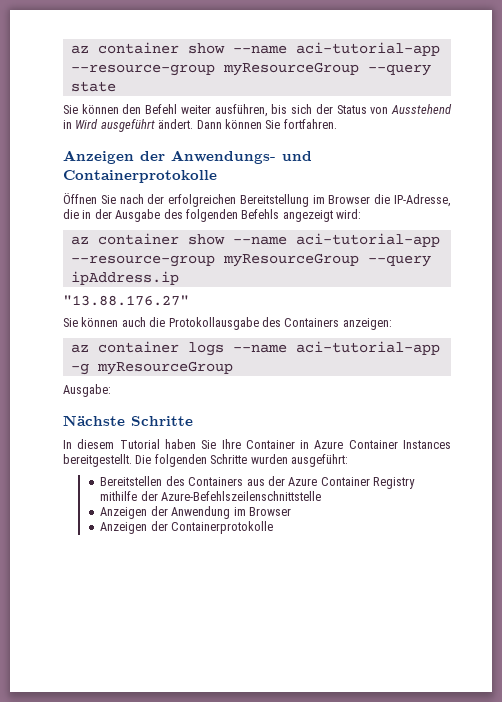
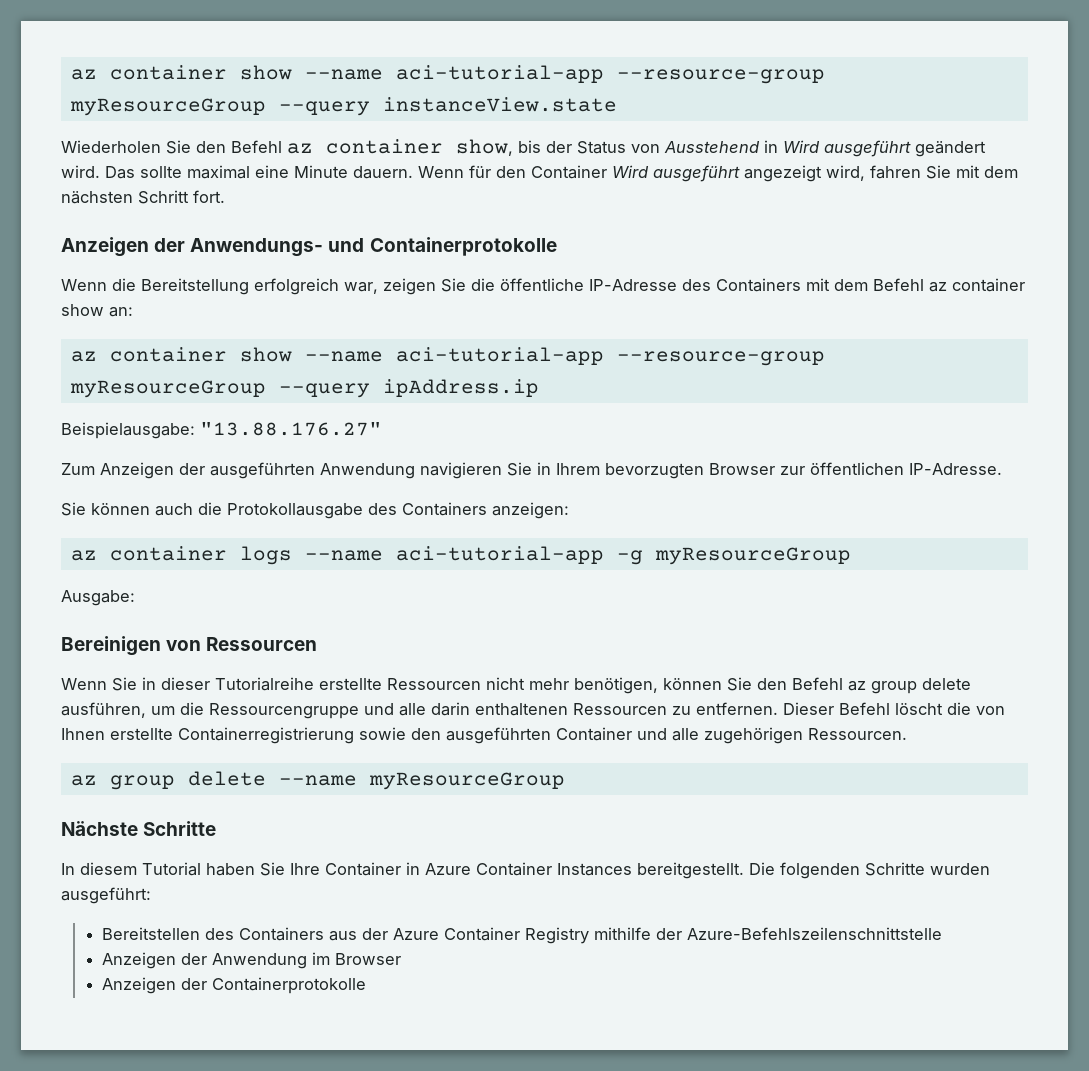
- az container show --name aci-tutorial-app --resource-group myResourceGroup --query state
- Sie können den Befehl weiter ausführen, bis sich der Status von Ausstehend in Wird ausgeführt ändert. Dann können Sie fortfahren.
+ az container show --name aci-tutorial-app --resource-group myResourceGroup --query instanceView.state
+ Wiederholen Sie den Befehl az container show, bis der Status von Ausstehend in Wird ausgeführt geändert wird. Das sollte maximal eine Minute dauern. Wenn für den Container Wird ausgeführt angezeigt wird, fahren Sie mit dem nächsten Schritt fort.
- Öffnen Sie nach der erfolgreichen Bereitstellung im Browser die IP-Adresse, die in der Ausgabe des folgenden Befehls angezeigt wird:
+ Wenn die Bereitstellung erfolgreich war, zeigen Sie die öffentliche IP-Adresse des Containers mit dem Befehl az container show an:
- "13.88.176.27"
+ Beispielausgabe: "13.88.176.27"
+ Zum Anzeigen der ausgeführten Anwendung navigieren Sie in Ihrem bevorzugten Browser zur öffentlichen IP-Adresse.
+ Bereinigen von Ressourcen
+ Wenn Sie in dieser Tutorialreihe erstellte Ressourcen nicht mehr benötigen, können Sie den Befehl az group delete ausführen, um die Ressourcengruppe und alle darin enthaltenen Ressourcen zu entfernen. Dieser Befehl löscht die von Ihnen erstellte Containerregistrierung sowie den ausgeführten Container und alle zugehörigen Ressourcen.
+ az group delete --name myResourceGroup

